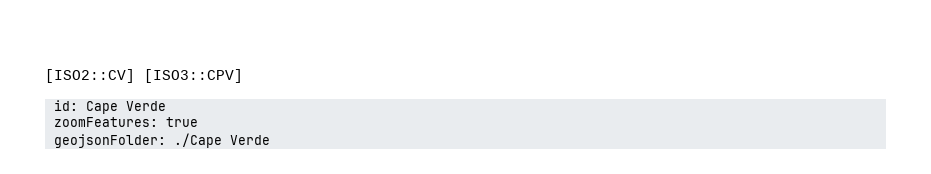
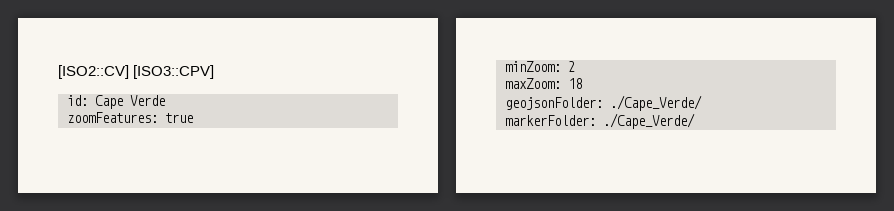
- geojsonFolder: ./Cape Verde
+ minZoom: 2
+ maxZoom: 18
+ geojsonFolder: ./Cape_Verde/
+ markerFolder: ./Cape_Verde/

